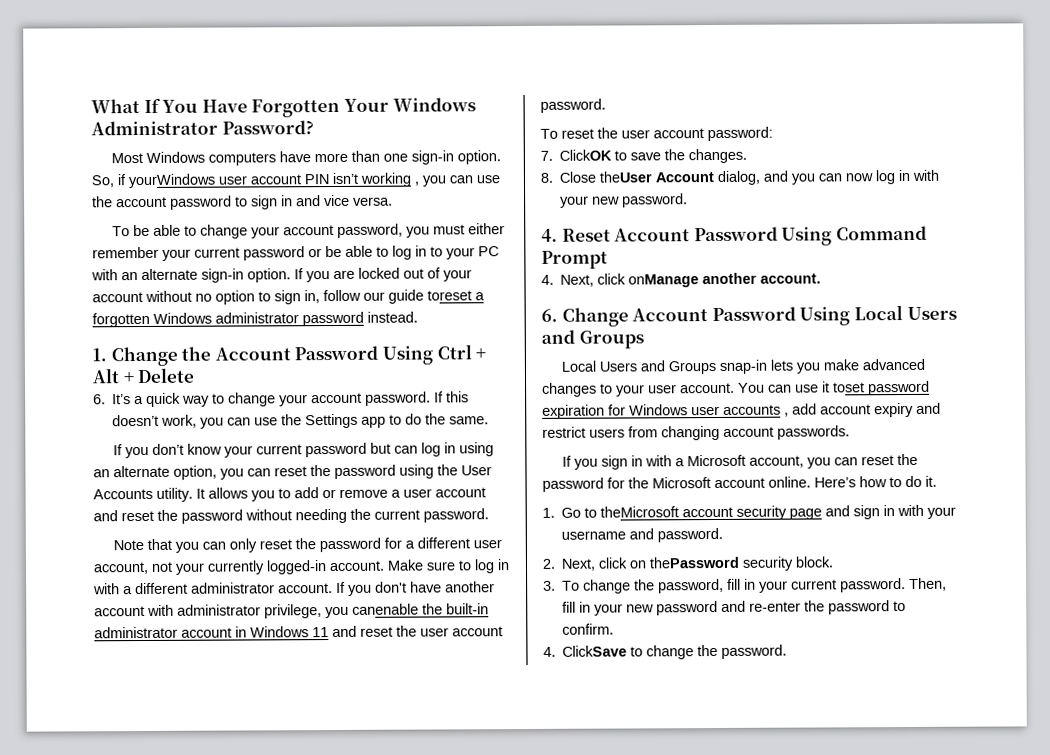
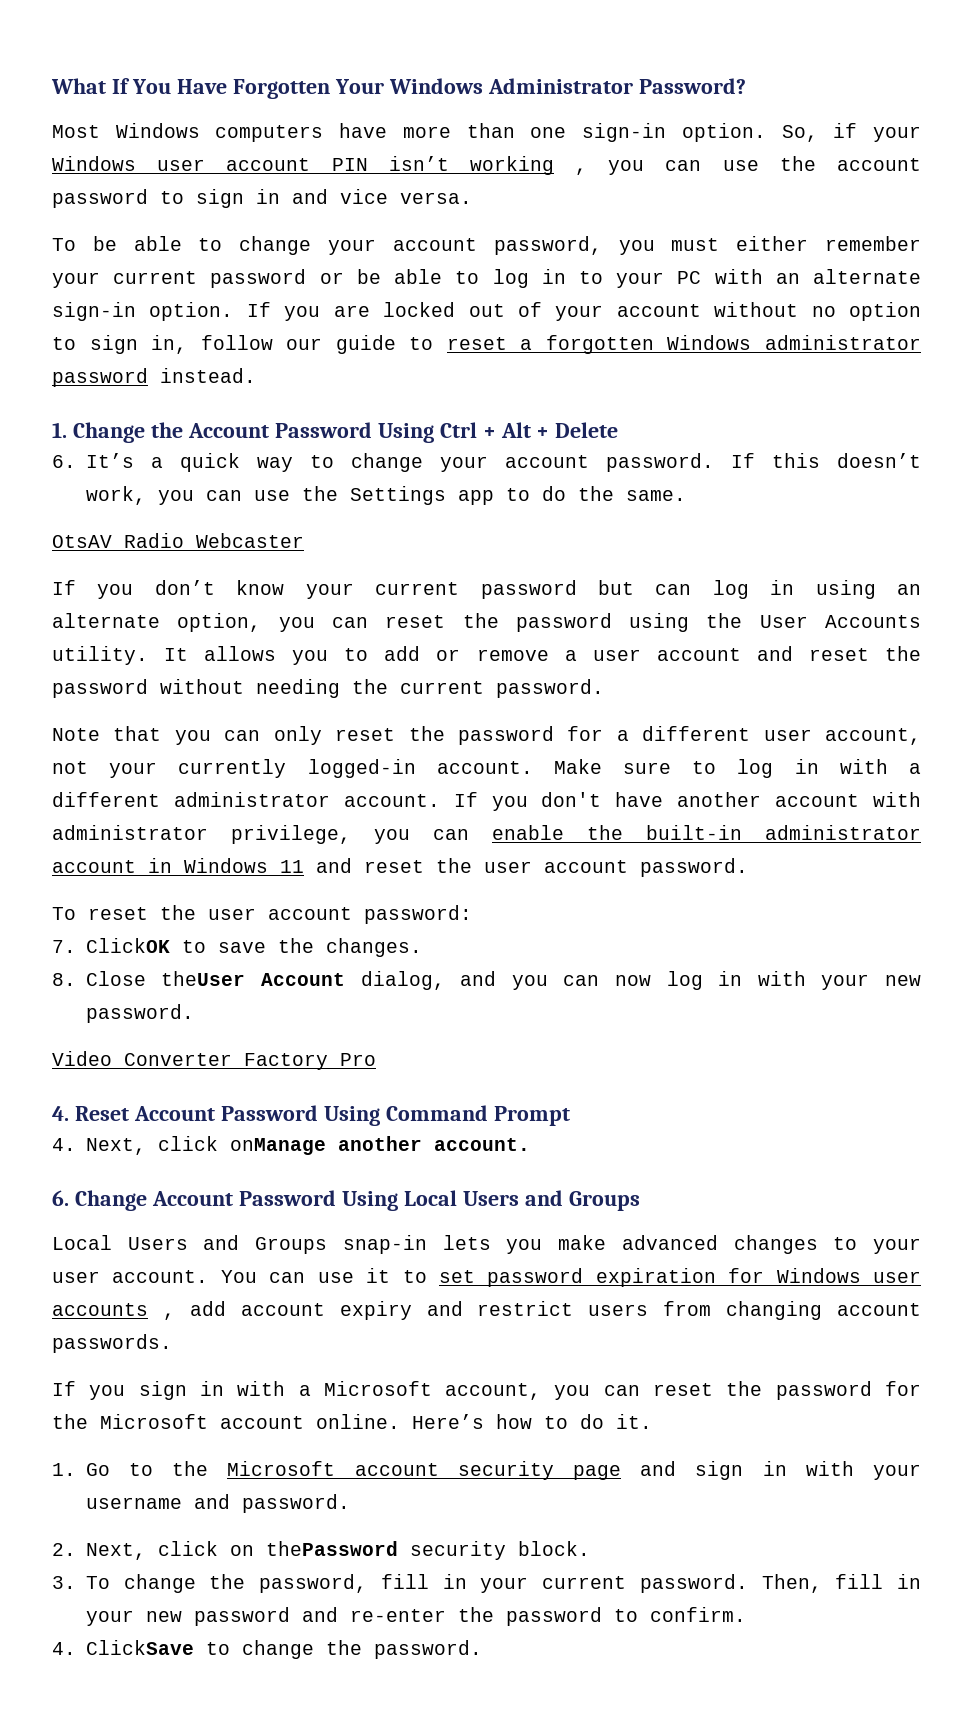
- So, if yourWindows user account PIN isn’t working , you can use the account password to sign in and vice versa.
+ So, if your Windows user account PIN isn’t working , you can use the account password to sign in and vice versa.
- If you are locked out of your account without no option to sign in, follow our guide toreset a forgotten Windows administrator password instead.
+ If you are locked out of your account without no option to sign in, follow our guide to reset a forgotten Windows administrator password instead.
+ OtsAV Radio Webcaster
- If you don't have another account with administrator privilege, you canenable the built-in administrator account in Windows 11 and reset the user account password.
+ If you don't have another account with administrator privilege, you can enable the built-in administrator account in Windows 11 and reset the user account password.
+ Video Converter Factory Pro
- You can use it toset password expiration for Windows user accounts , add account expiry and restrict users from changing account passwords.
+ You can use it to set password expiration for Windows user accounts , add account expiry and restrict users from changing account passwords.
- 1. Go to theMicrosoft account security page and sign in with your username and password.
+ 1. Go to the Microsoft account security page and sign in with your username and password.

